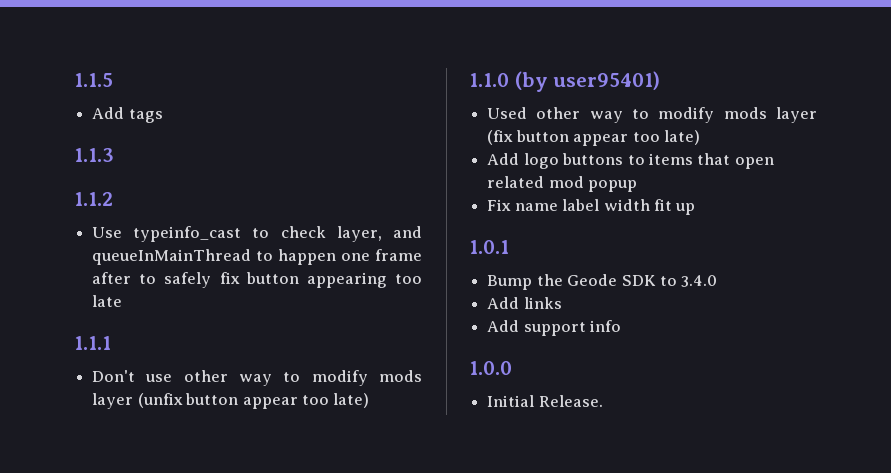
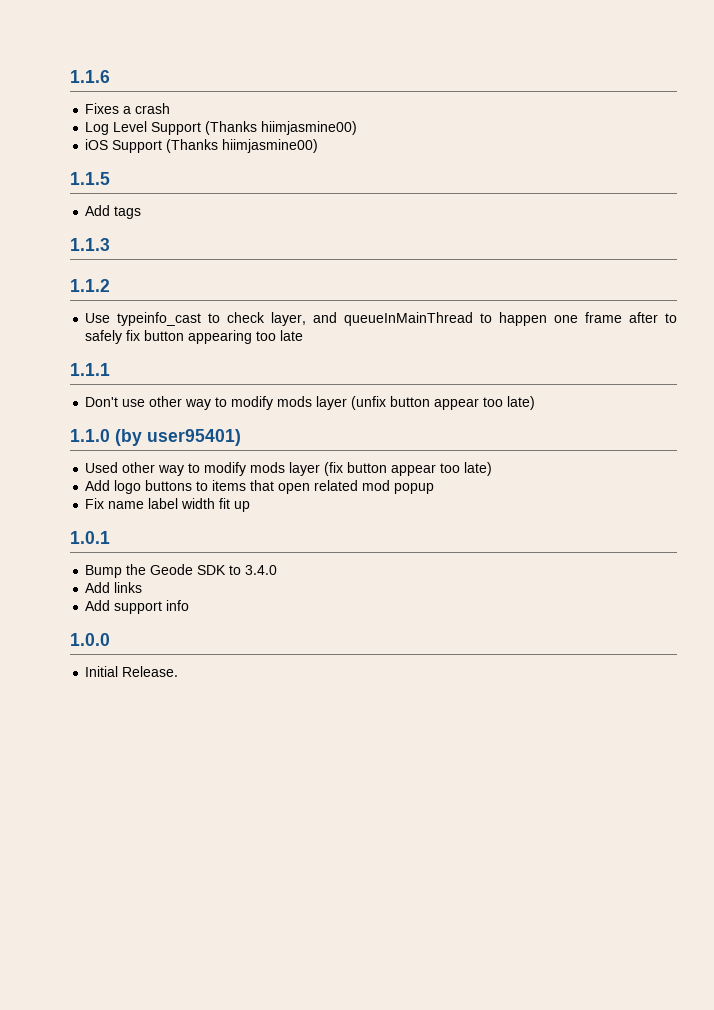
+ 1.1.6
+ Fixes a crash
+ Log Level Support (Thanks hiimjasmine00)
+ iOS Support (Thanks hiimjasmine00)

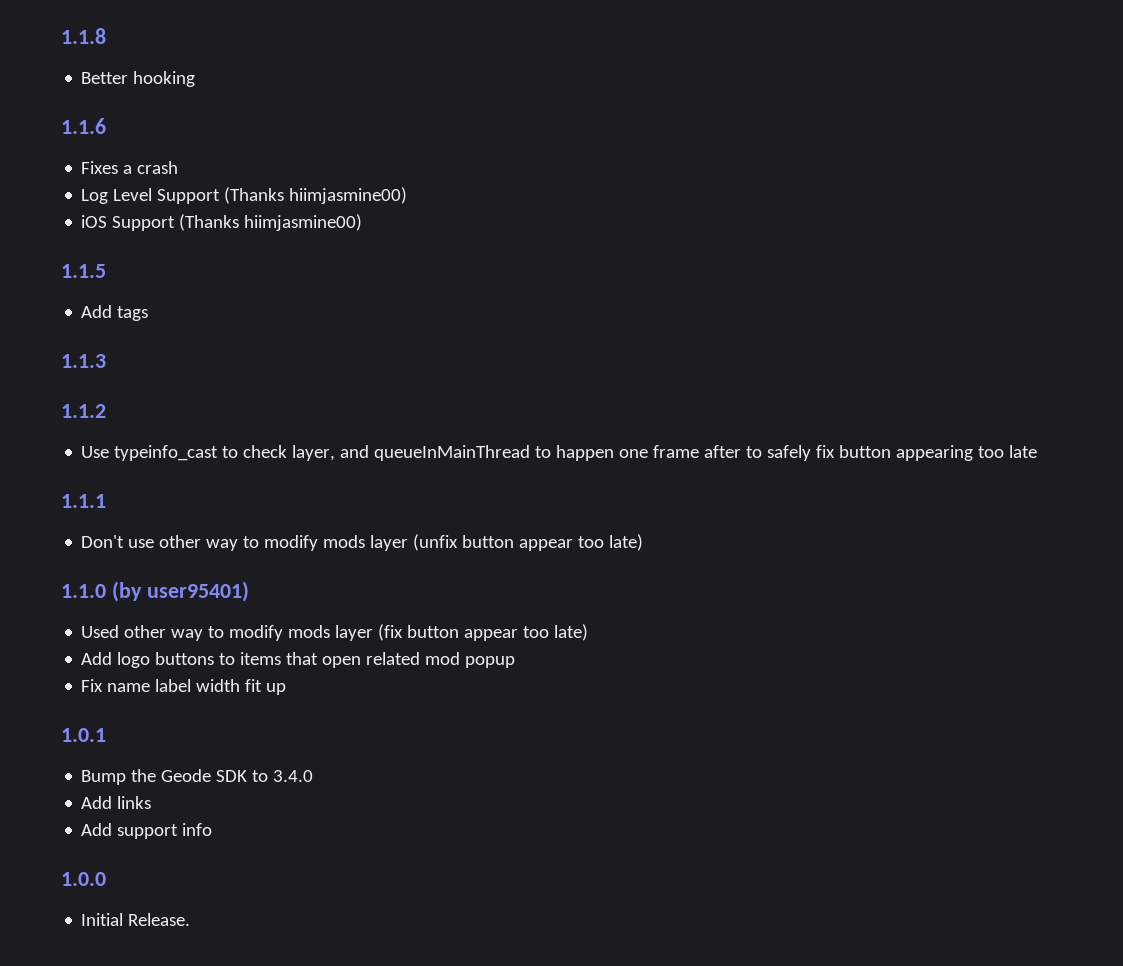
+ 1.1.8
+ Better hooking

